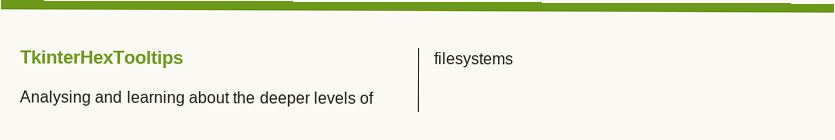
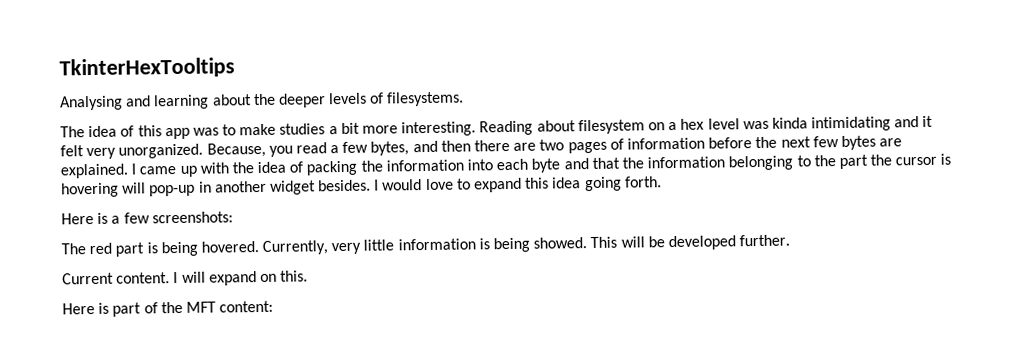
- Analysing and learning about the deeper levels of filesystems
+ Analysing and learning about the deeper levels of filesystems.
+ The idea of this app was to make studies a bit more interesting. Reading about filesystem on a hex level was kinda intimidating and it felt very unorganized. Because, you read a few bytes, and then there are two pages of information before the next few bytes are explained. I came up with the idea of packing the information into each byte and that the information belonging to the part the cursor is hovering will pop-up in another widget besides. I would love to expand this idea going forth.
+ Here is a few screenshots:
+ The red part is being hovered. Currently, very little information is being showed. This will be developed further.
+ Current content. I will expand on this.
+ Here is part of the MFT content:

